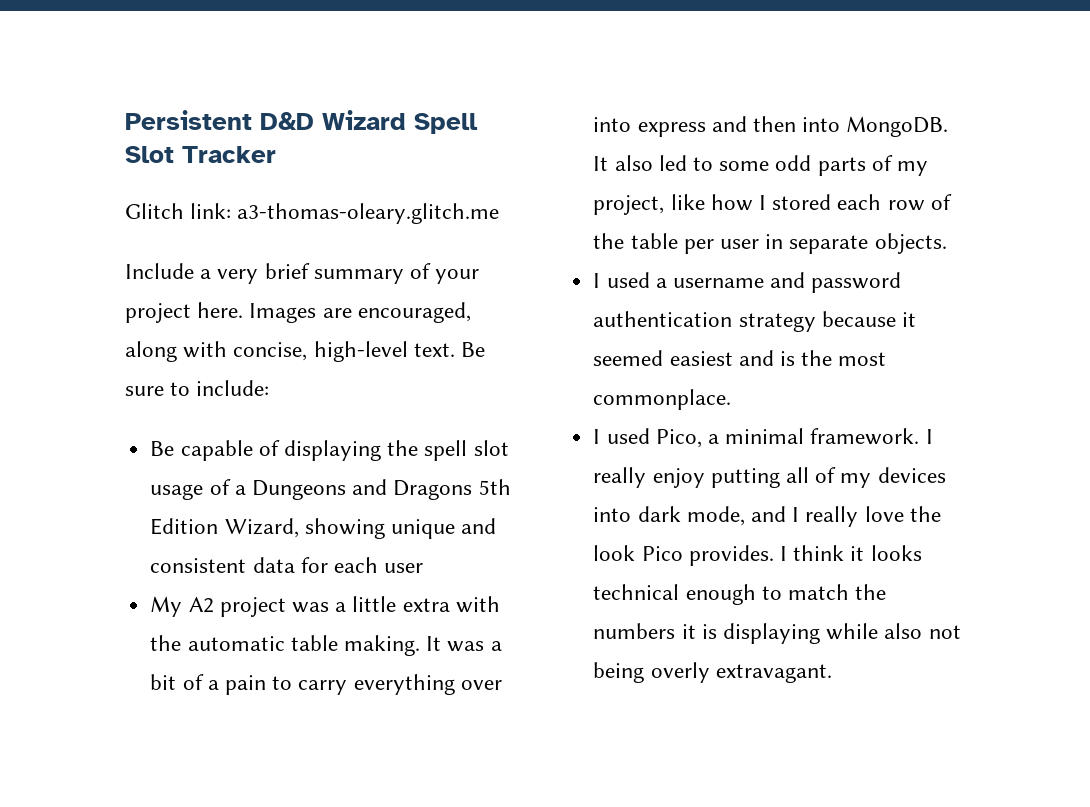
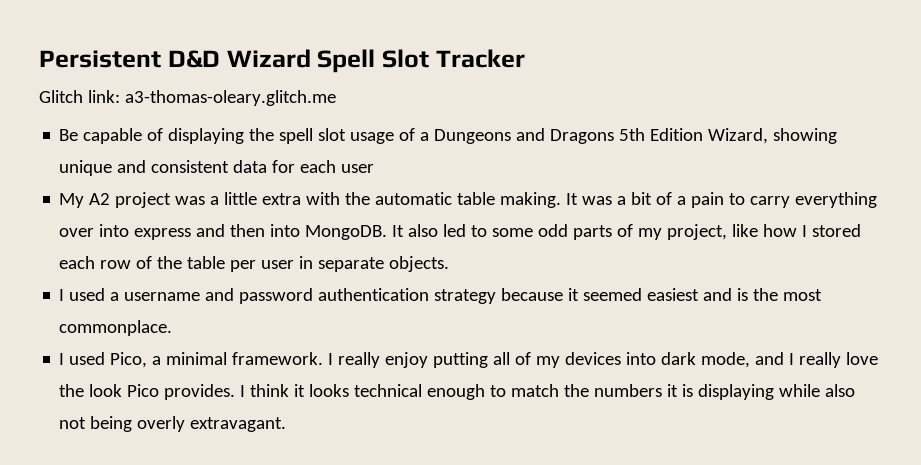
- Include a very brief summary of your project here. Images are encouraged, along with concise, high-level text. Be sure to include:

